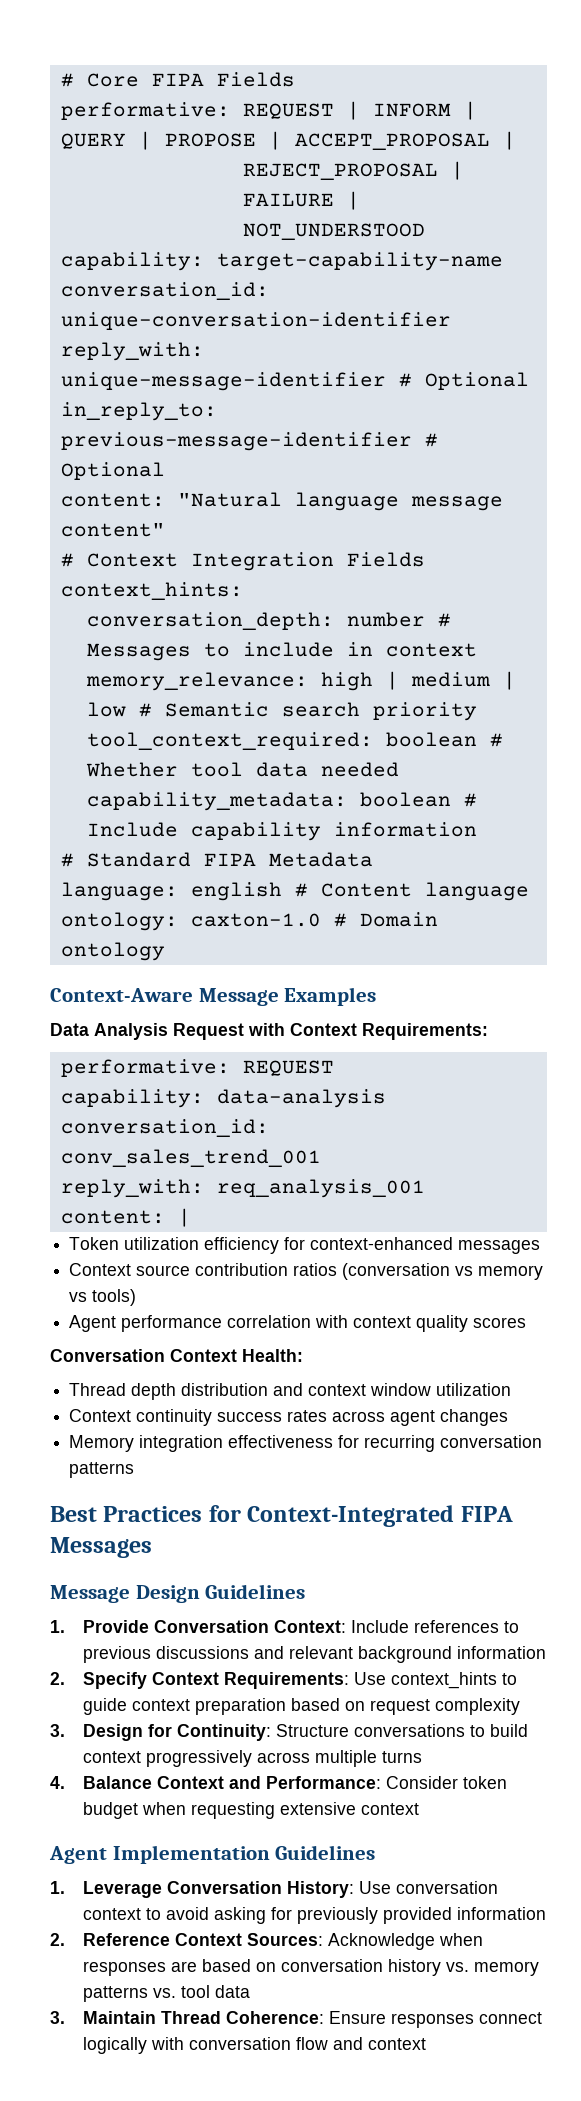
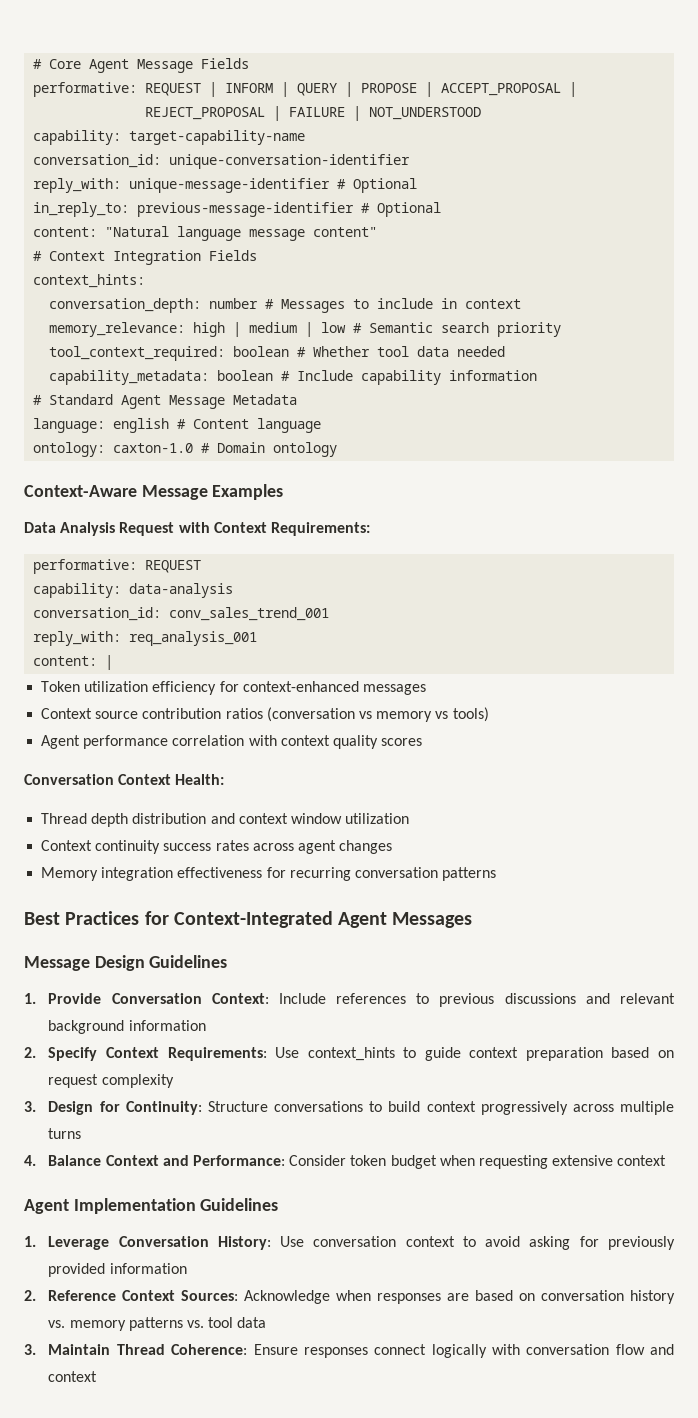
- # Core FIPA Fields
+ # Core Agent Message Fields
- # Standard FIPA Metadata
+ # Standard Agent Message Metadata
- Best Practices for Context-Integrated FIPA Messages
+ Best Practices for Context-Integrated Agent Messages

